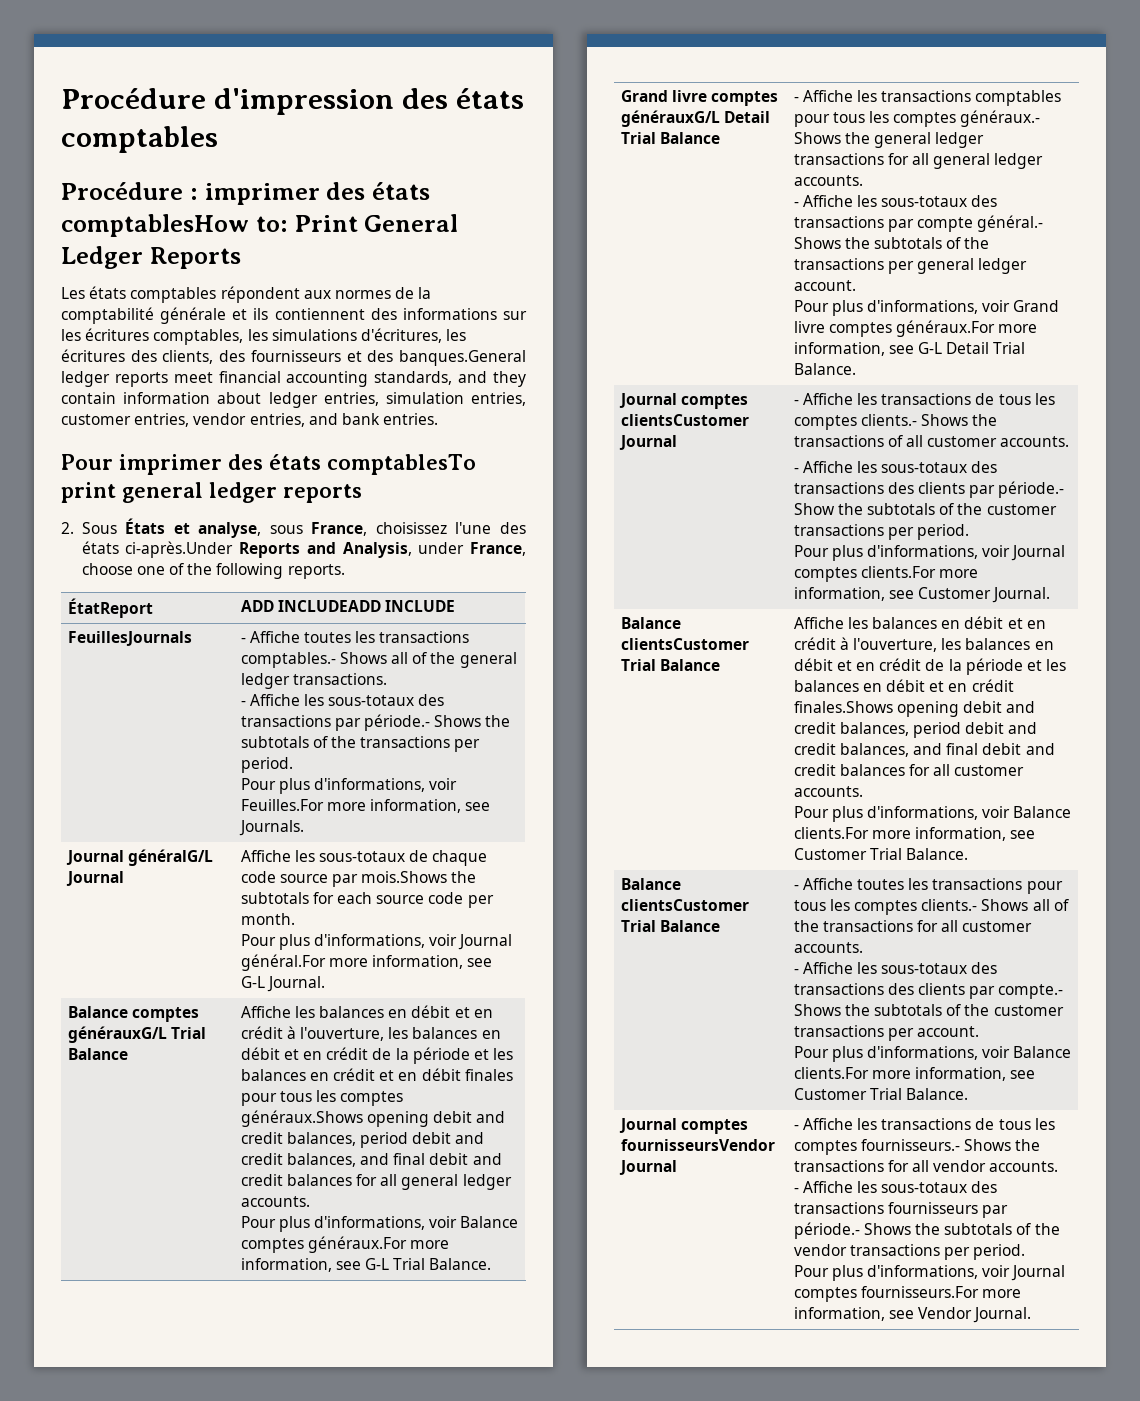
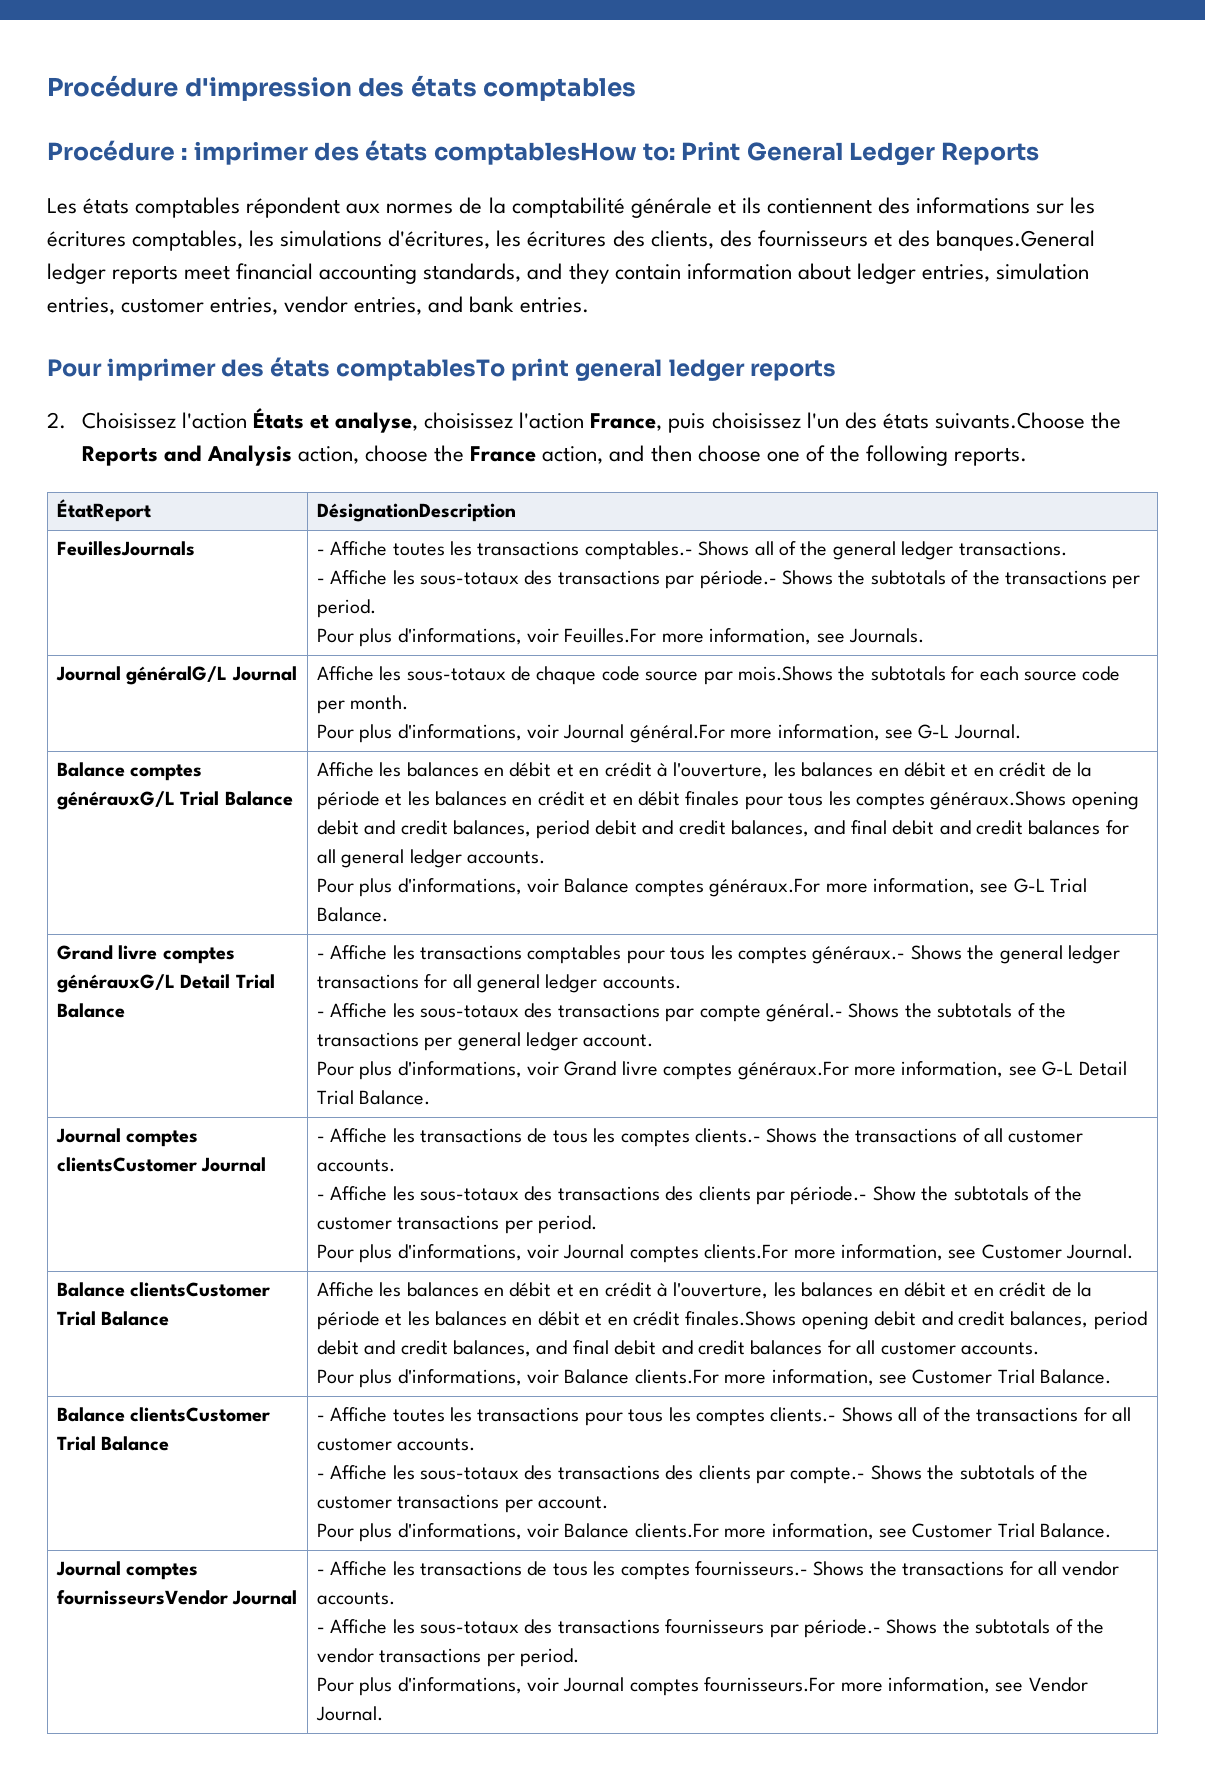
- 2. Sous États et analyse, sous France, choisissez l'une des états ci-après.Under Reports and Analysis, under France, choose one of the following reports.
+ 2. Choisissez l'action États et analyse, choisissez l'action France, puis choisissez l'un des états suivants.Choose the Reports and Analysis action, choose the France action, and then choose one of the following reports.
- ÉtatReport | ADD INCLUDEADD INCLUDE
+ ÉtatReport | DésignationDescription

